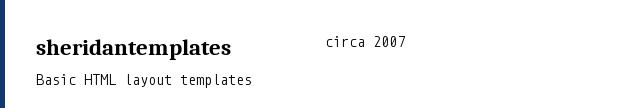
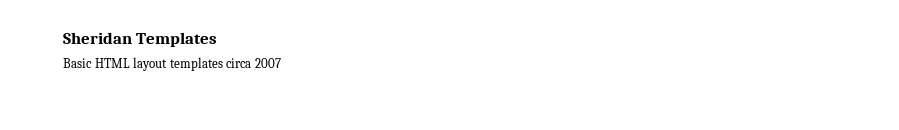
- sheridantemplates
+ Sheridan Templates

